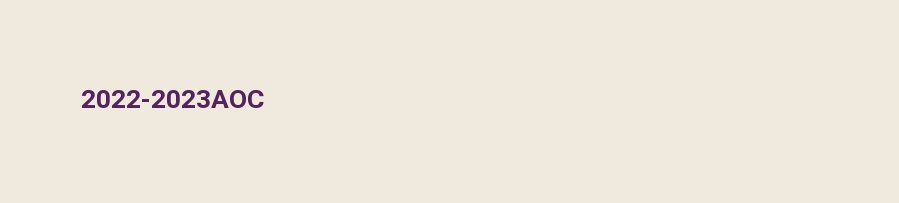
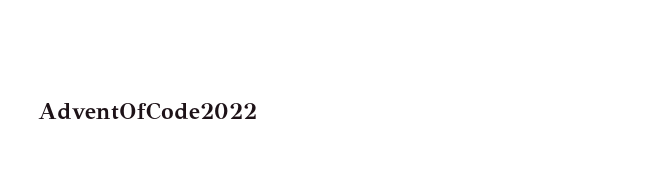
- 2022-2023AOC
+ AdventOfCode2022

